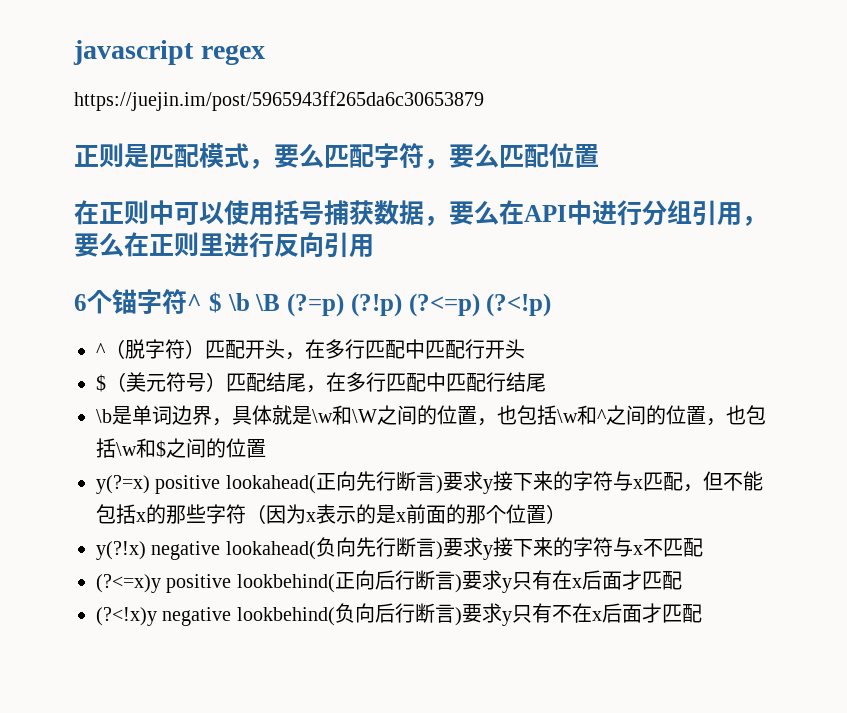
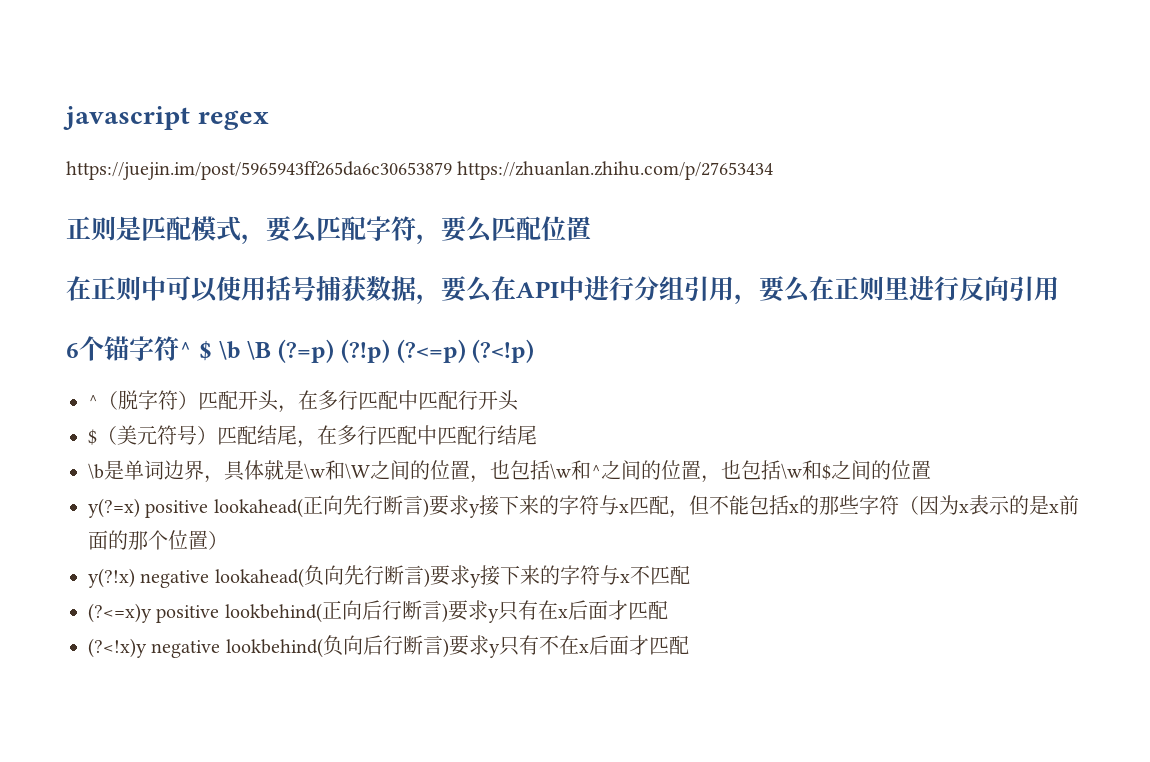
- https://juejin.im/post/5965943ff265da6c30653879
+ https://juejin.im/post/5965943ff265da6c30653879 https://zhuanlan.zhihu.com/p/27653434

